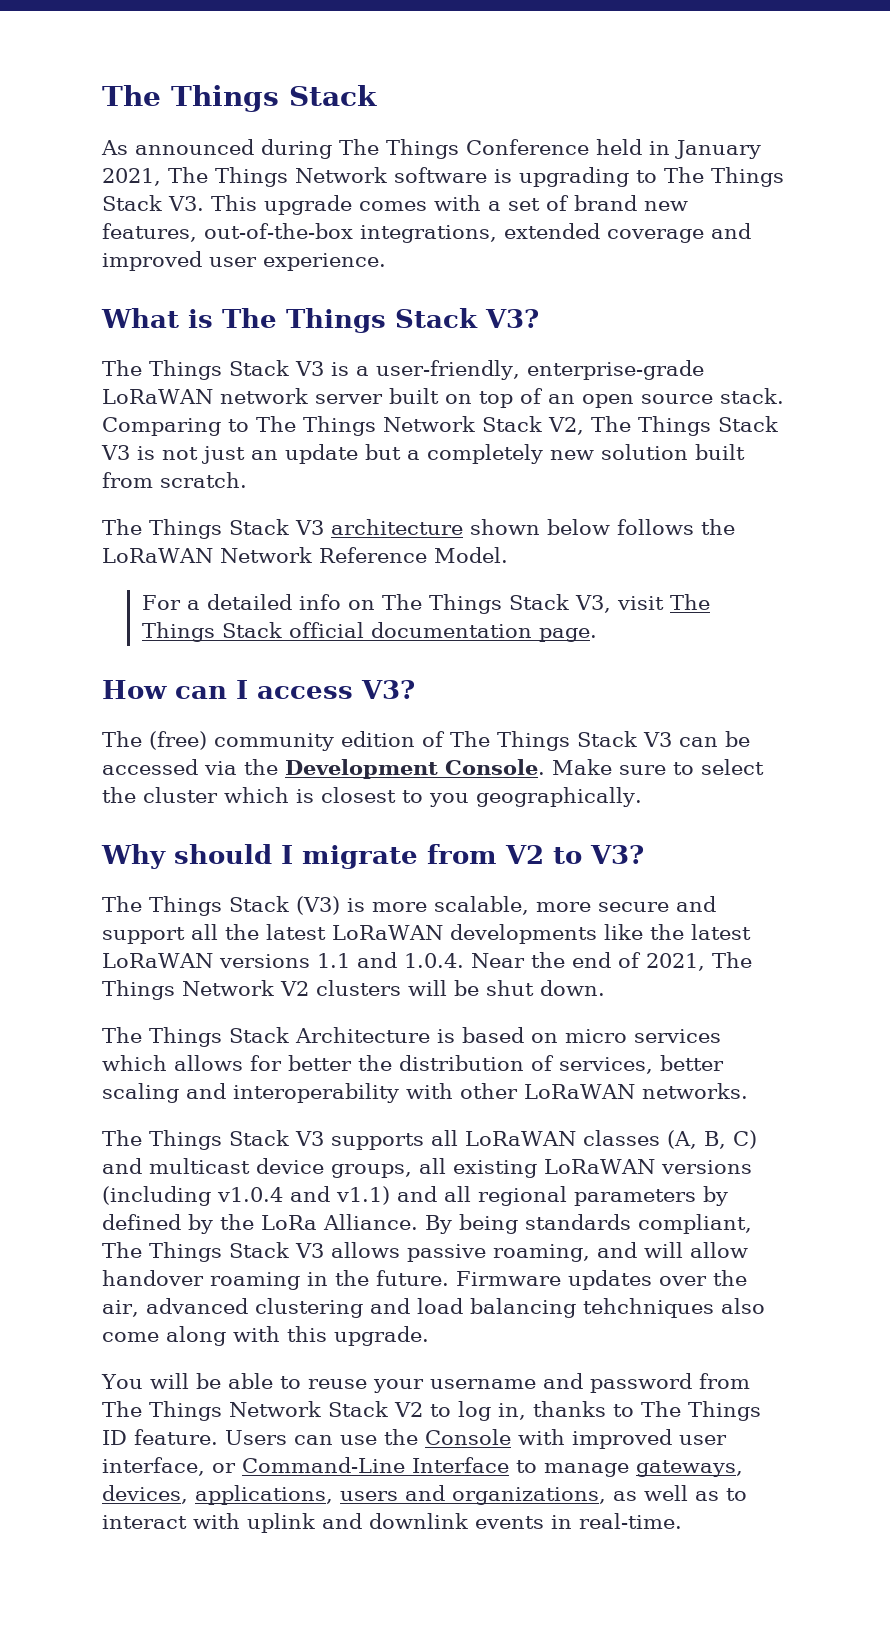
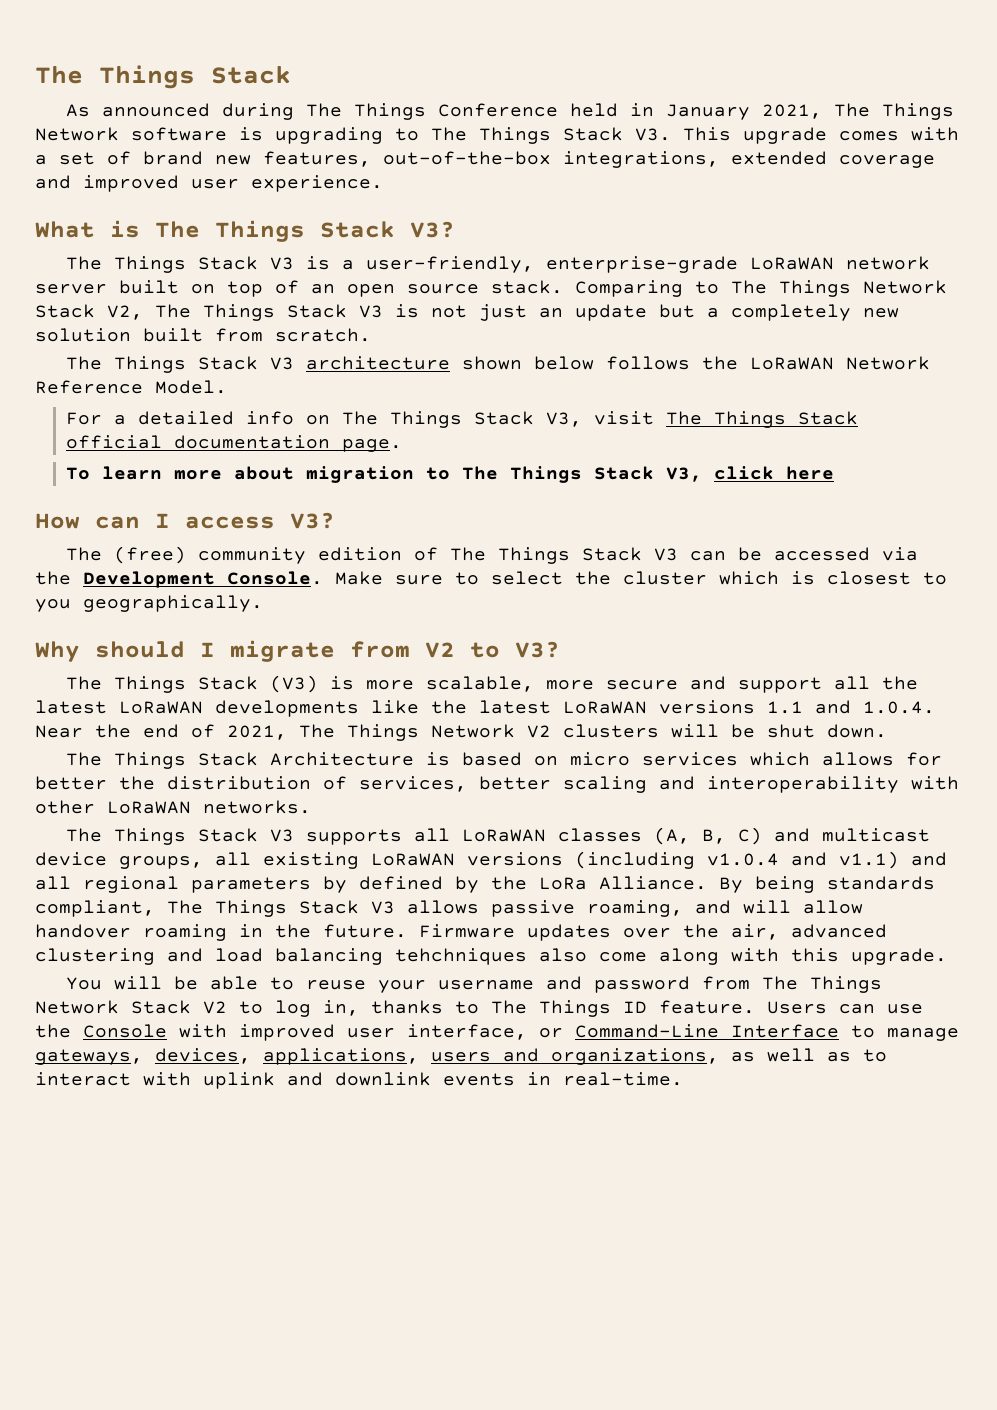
+ To learn more about migration to The Things Stack V3, click here

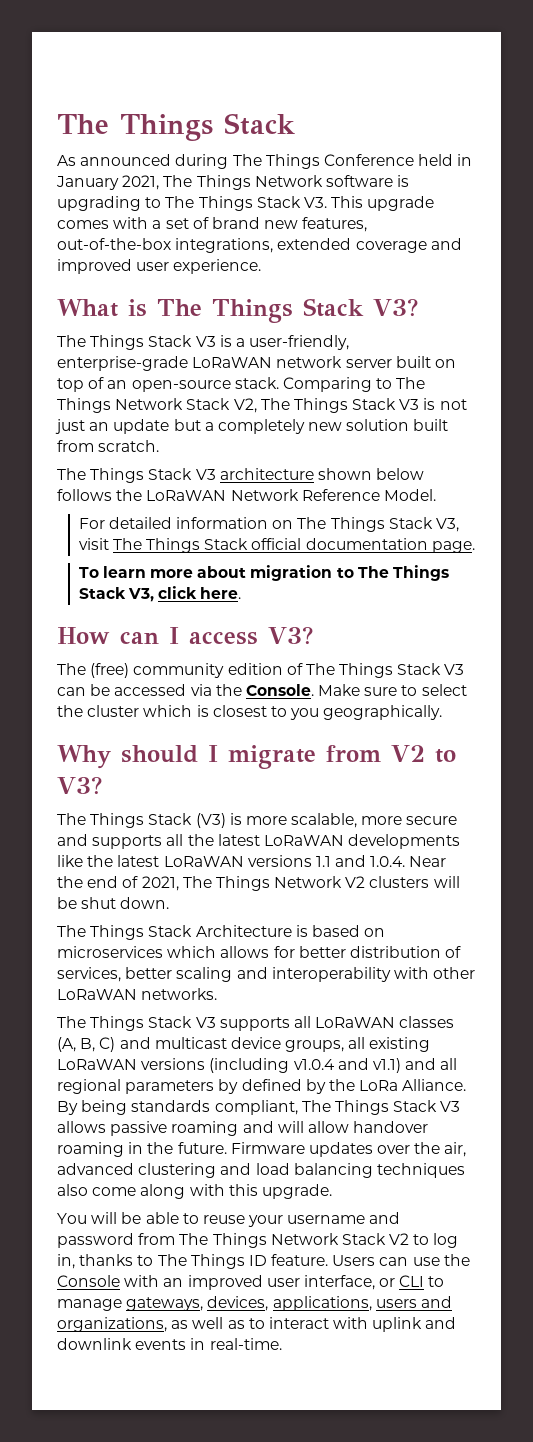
- The Things Stack V3 is a user-friendly, enterprise-grade LoRaWAN network server built on top of an open source stack.
+ The Things Stack V3 is a user-friendly, enterprise-grade LoRaWAN network server built on top of an open-source stack.
- For a detailed info on The Things Stack V3, visit The Things Stack official documentation page.
+ For detailed information on The Things Stack V3, visit The Things Stack official documentation page.
- To learn more about migration to The Things Stack V3, click here
+ To learn more about migration to The Things Stack V3, click here.
- The (free) community edition of The Things Stack V3 can be accessed via the Development Console.
+ The (free) community edition of The Things Stack V3 can be accessed via the Console.
- The Things Stack (V3) is more scalable, more secure and support all the latest LoRaWAN developments like the latest LoRaWAN versions 1.1 and 1.0.4. Near the end of 2021, The Things Network V2 clusters will be shut down.
+ The Things Stack (V3) is more scalable, more secure and supports all the latest LoRaWAN developments like the latest LoRaWAN versions 1.1 and 1.0.4. Near the end of 2021, The Things Network V2 clusters will be shut down.
- The Things Stack Architecture is based on micro services which allows for better the distribution of services, better scaling and interoperability with other LoRaWAN networks.
+ The Things Stack Architecture is based on microservices which allows for better distribution of services, better scaling and interoperability with other LoRaWAN networks.
- By being standards compliant, The Things Stack V3 allows passive roaming, and will allow handover roaming in the future.
+ By being standards compliant, The Things Stack V3 allows passive roaming and will allow handover roaming in the future.
- Firmware updates over the air, advanced clustering and load balancing tehchniques also come along with this upgrade.
+ Firmware updates over the air, advanced clustering and load balancing techniques also come along with this upgrade.
- Users can use the Console with improved user interface, or Command-Line Interface to manage gateways, devices, applications, users and organizations, as well as to interact with uplink and downlink events in real-time.
+ Users can use the Console with an improved user interface, or CLI to manage gateways, devices, applications, users and organizations, as well as to interact with uplink and downlink events in real-time.

